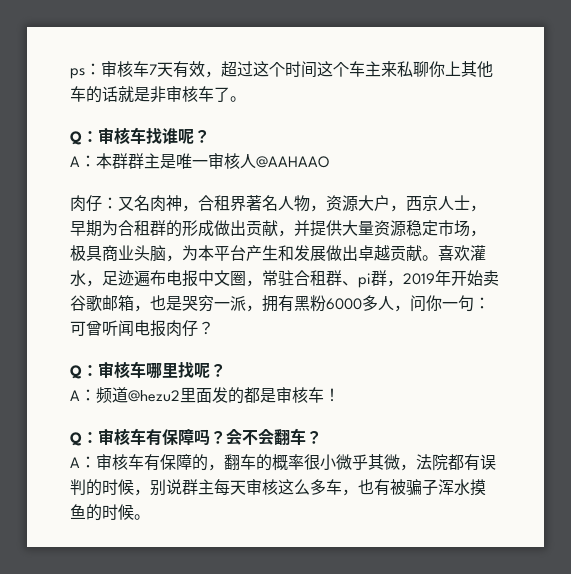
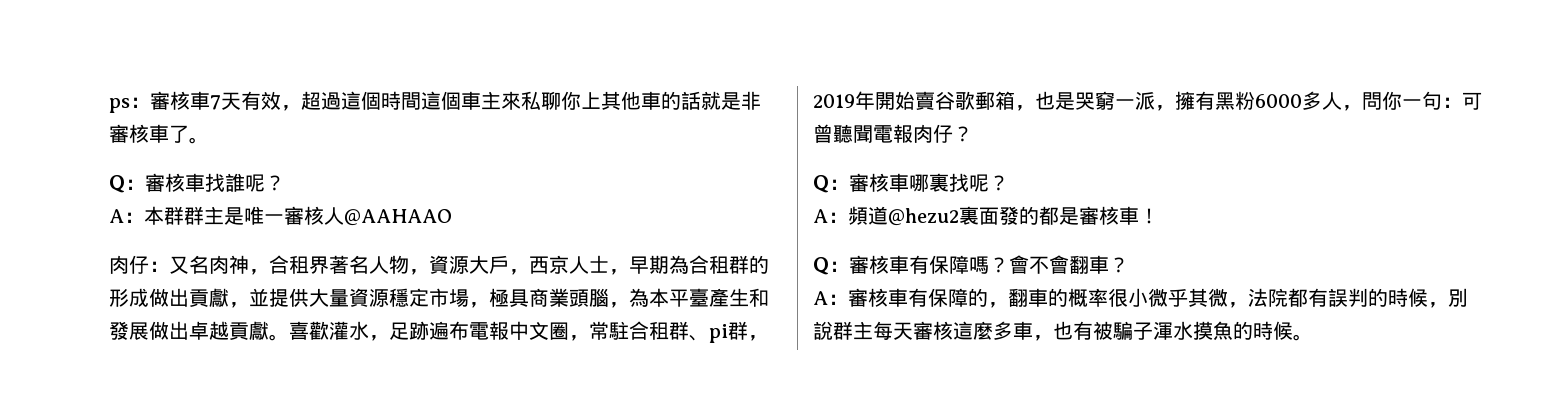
- ps：审核车7天有效，超过这个时间这个车主来私聊你上其他车的话就是非审核车了。
+ ps：審核車7天有效，超過這個時間這個車主來私聊你上其他車的話就是非審核車了。
- Q：审核车找谁呢？
+ Q：審核車找誰呢？
- A：本群群主是唯一审核人@AAHAAO
+ A：本群群主是唯一審核人@AAHAAO
- 肉仔：又名肉神，合租界著名人物，资源大户，西京人士，早期为合租群的形成做出贡献，并提供大量资源稳定市场，极具商业头脑，为本平台产生和发展做出卓越贡献。喜欢灌水，足迹遍布电报中文圈，常驻合租群、pi群，2019年开始卖谷歌邮箱，也是哭穷一派，拥有黑粉6000多人，问你一句：可曾听闻电报肉仔？
+ 肉仔：又名肉神，合租界著名人物，資源大戶，西京人士，早期為合租群的形成做出貢獻，並提供大量資源穩定市場，極具商業頭腦，為本平臺產生和發展做出卓越貢獻。喜歡灌水，足跡遍布電報中文圈，常駐合租群、pi群，2019年開始賣谷歌郵箱，也是哭窮一派，擁有黑粉6000多人，問你一句：可曾聽聞電報肉仔？
- Q：审核车哪里找呢？
+ Q：審核車哪裏找呢？
- A：频道@hezu2里面发的都是审核车！
- Q：审核车有保障吗？会不会翻车？
- A：审核车有保障的，翻车的概率很小微乎其微，法院都有误判的时候，别说群主每天审核这么多车，也有被骗子浑水摸鱼的时候。
+ A：頻道@hezu2裏面發的都是審核車！
+ Q：審核車有保障嗎？會不會翻車？
+ A：審核車有保障的，翻車的概率很小微乎其微，法院都有誤判的時候，別說群主每天審核這麼多車，也有被騙子渾水摸魚的時候。

